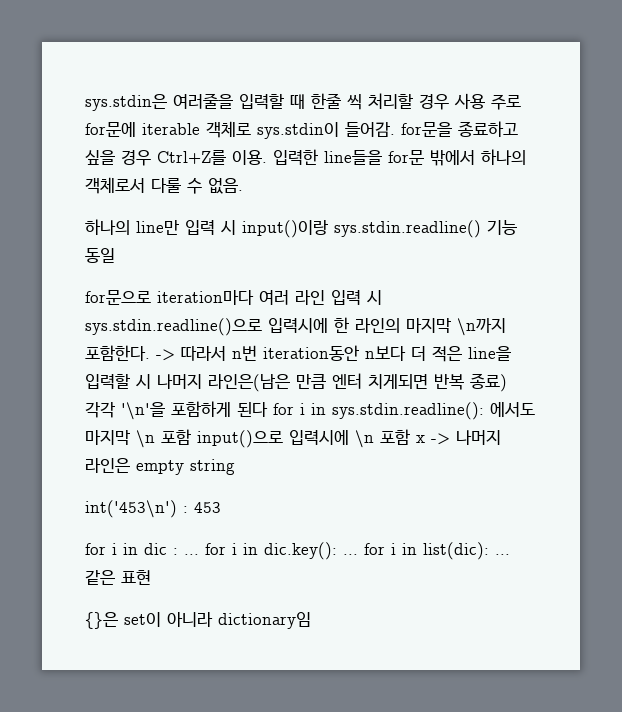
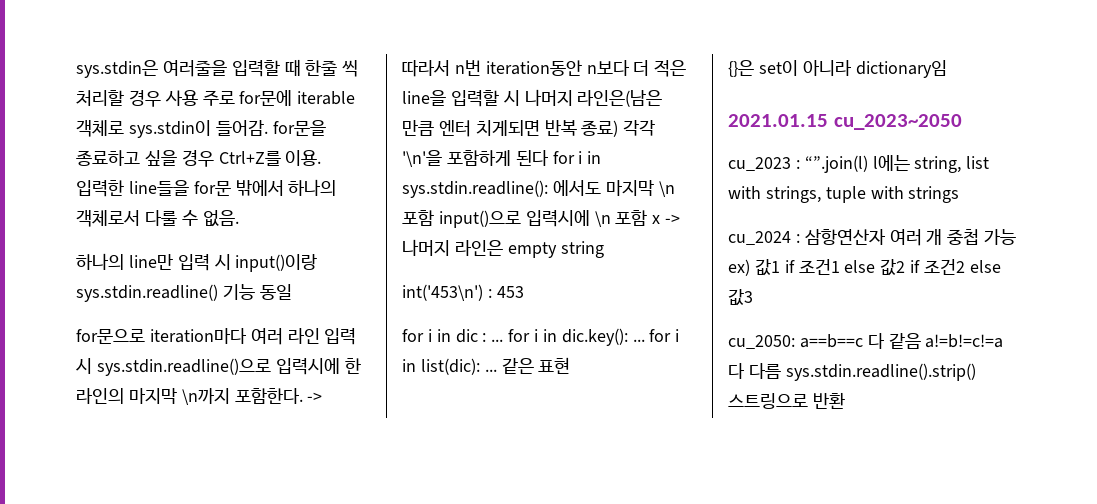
+ 2021.01.15 cu_2023~2050
+ cu_2023 : “”.join(l) l에는 string, list with strings, tuple with strings
+ cu_2024 : 삼항연산자 여러 개 중첩 가능 ex) 값1 if 조건1 else 값2 if 조건2 else 값3
+ cu_2050: a==b==c 다 같음 a!=b!=c!=a 다 다름 sys.stdin.readline().strip() 스트링으로 반환

